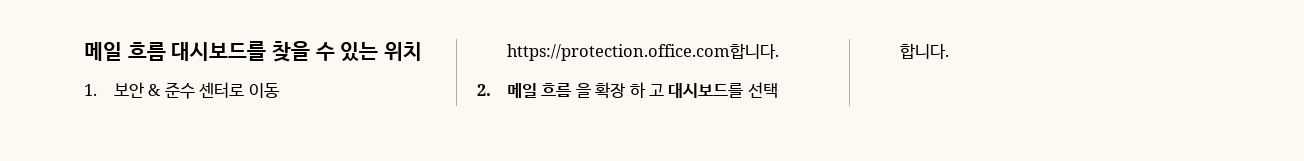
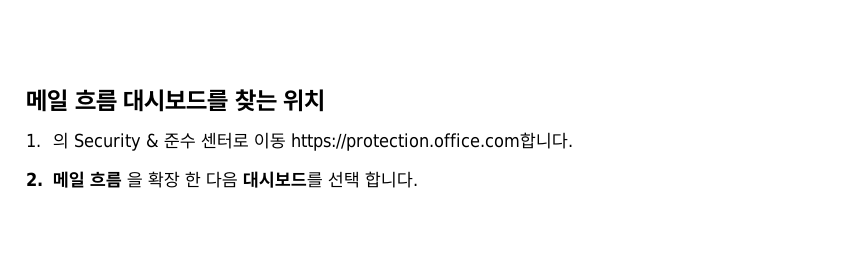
- 메일 흐름 대시보드를 찾을 수 있는 위치
+ 메일 흐름 대시보드를 찾는 위치
- 1. 보안 & 준수 센터로 이동 https://protection.office.com합니다.
+ 1. 의 Security & 준수 센터로 이동 https://protection.office.com합니다.
- 2. 메일 흐름 을 확장 하 고 대시보드를 선택 합니다.
+ 2. 메일 흐름 을 확장 한 다음 대시보드를 선택 합니다.

